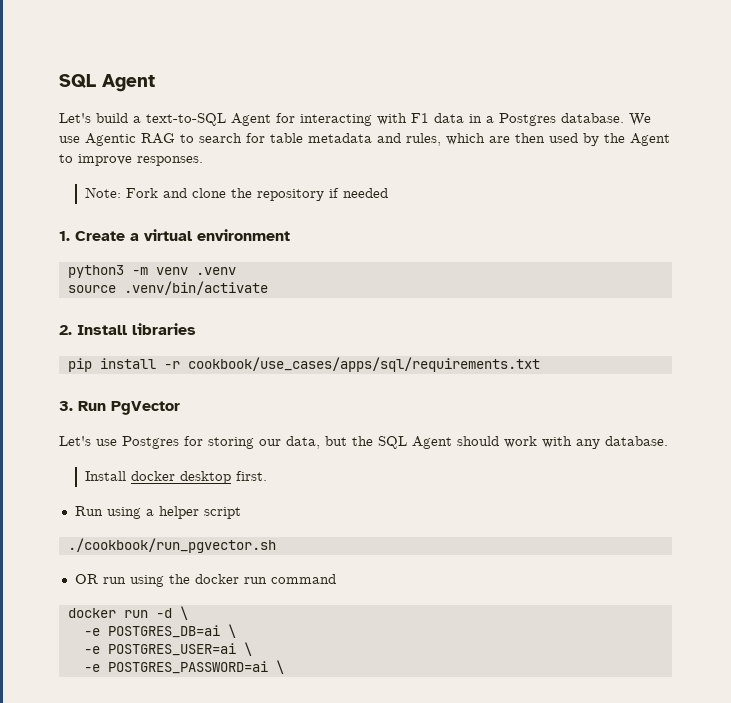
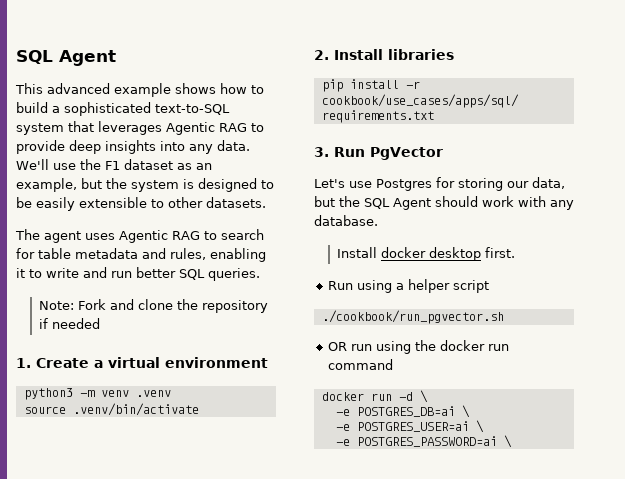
- Let's build a text-to-SQL Agent for interacting with F1 data in a Postgres database. We use Agentic RAG to search for table metadata and rules, which are then used by the Agent to improve responses.
+ This advanced example shows how to build a sophisticated text-to-SQL system that leverages Agentic RAG to provide deep insights into any data. We'll use the F1 dataset as an example, but the system is designed to be easily extensible to other datasets.
+ The agent uses Agentic RAG to search for table metadata and rules, enabling it to write and run better SQL queries.

